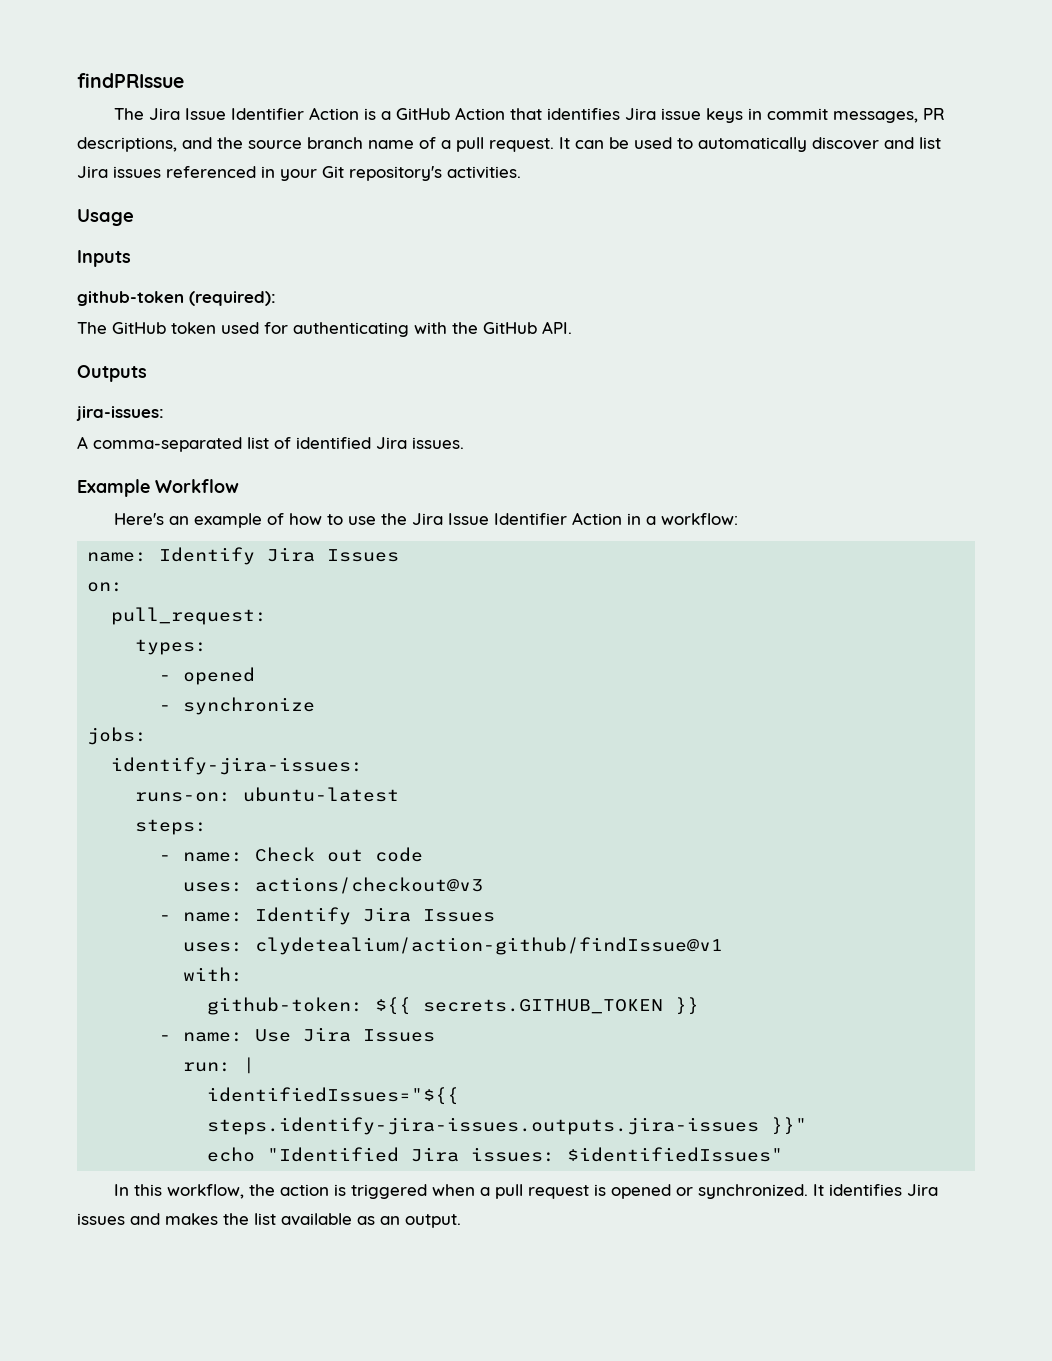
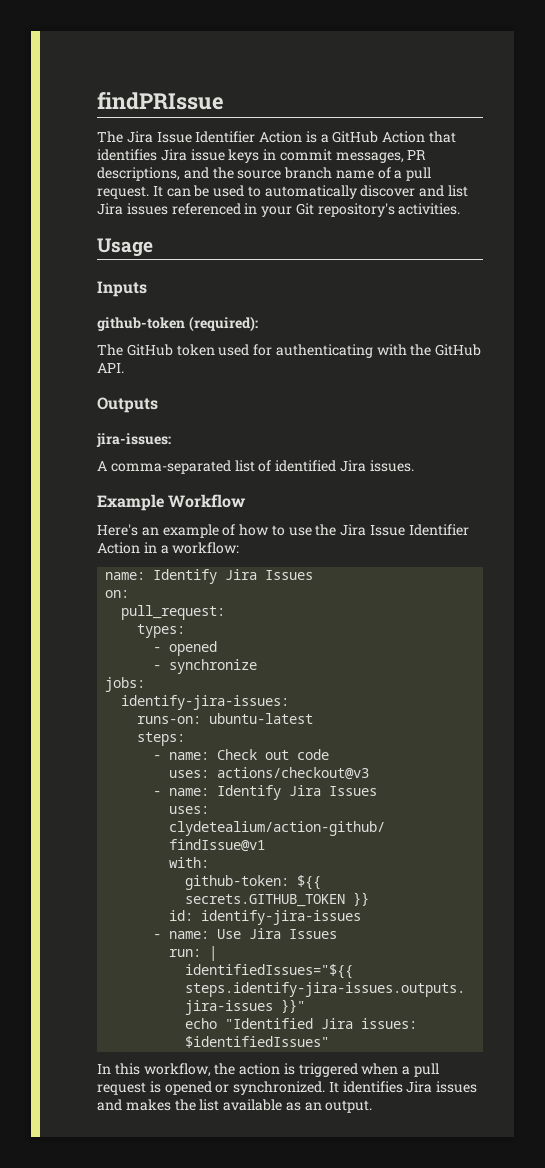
+ id: identify-jira-issues

